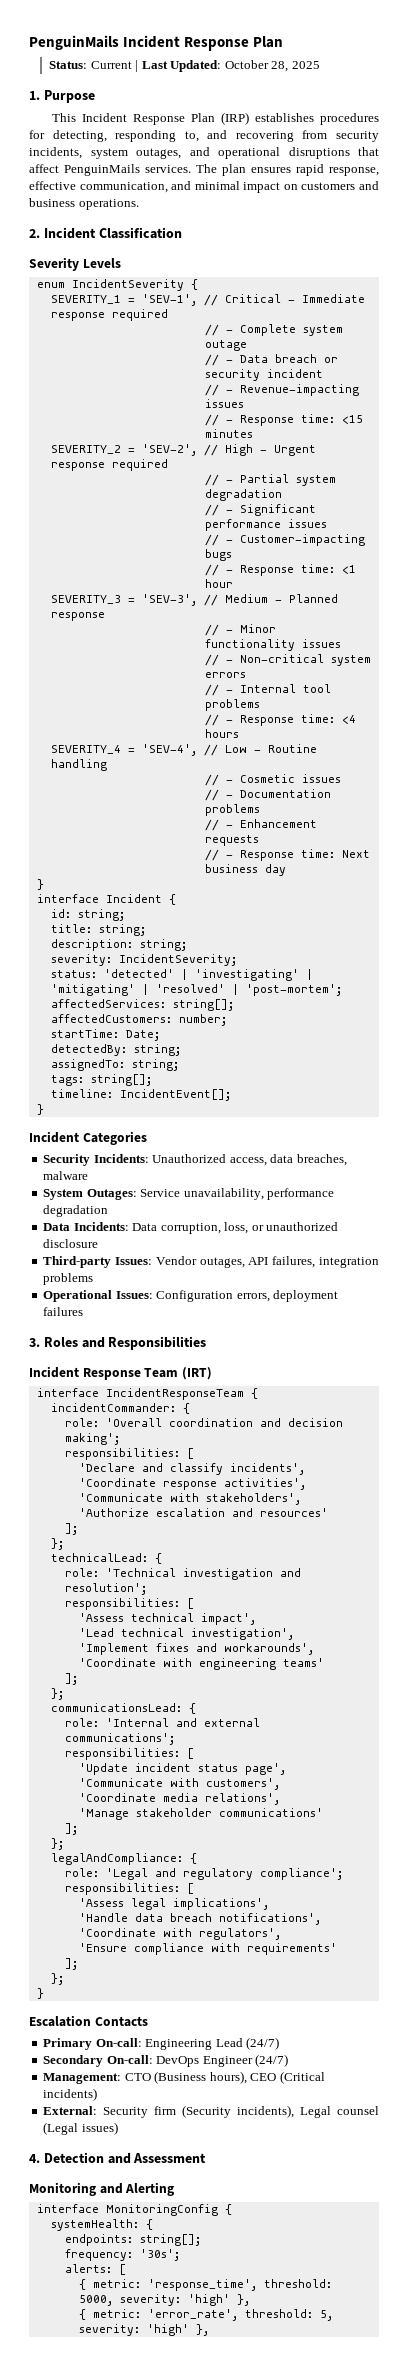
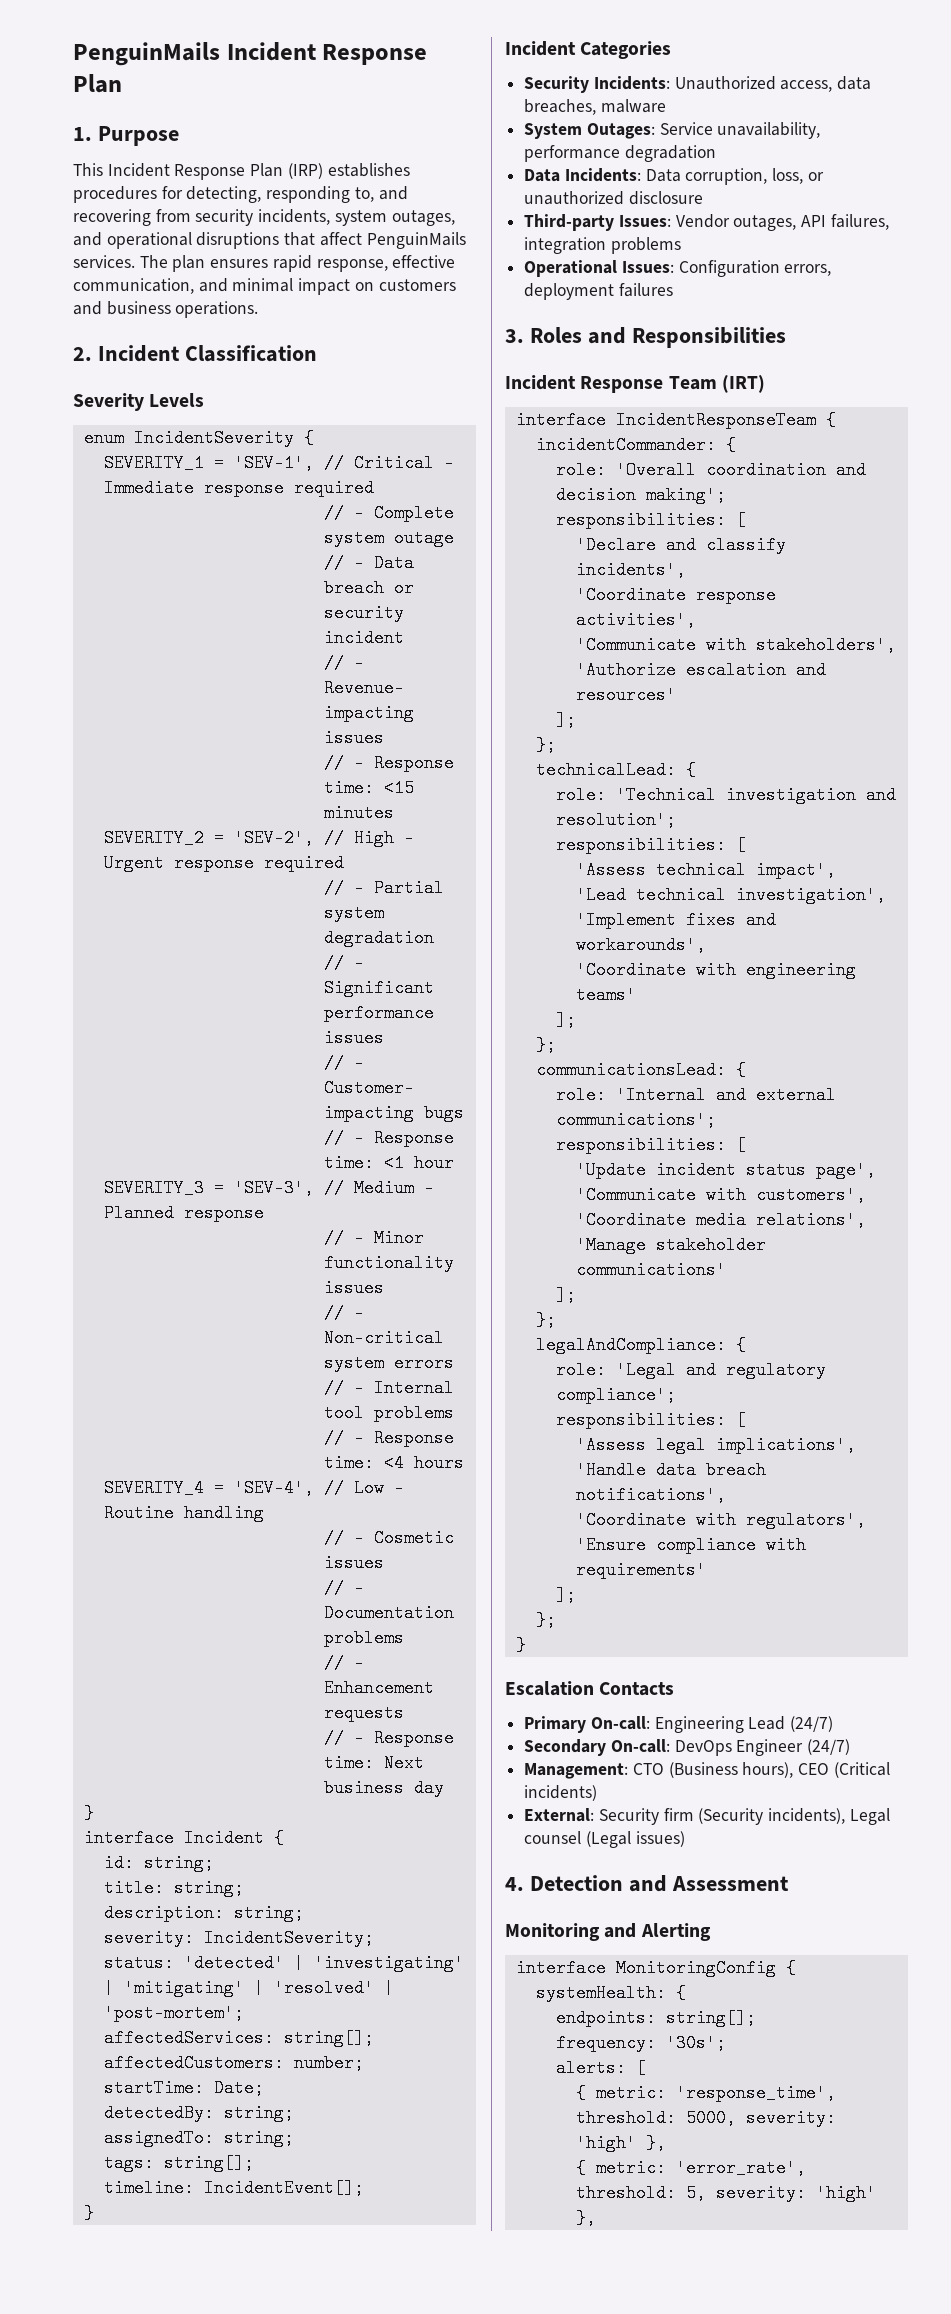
- Status: Current | Last Updated: October 28, 2025

